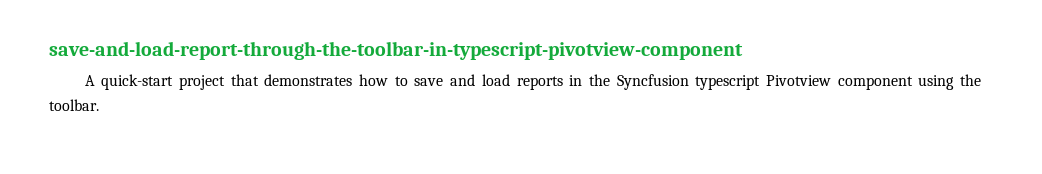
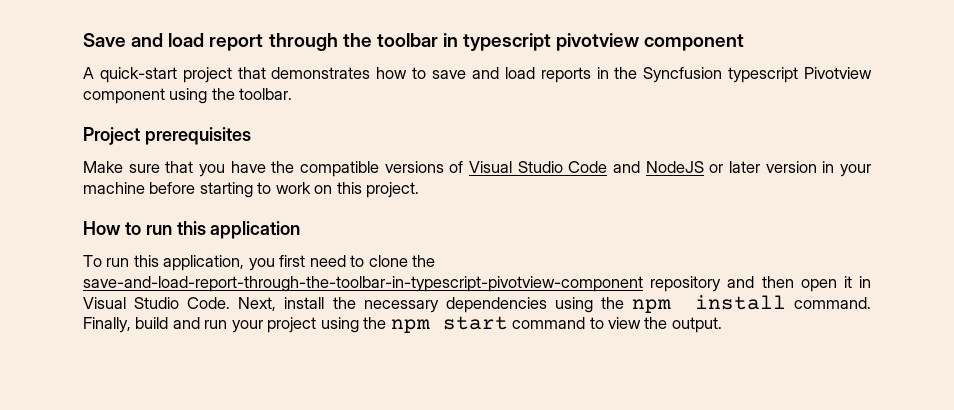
- save-and-load-report-through-the-toolbar-in-typescript-pivotview-component
+ Save and load report through the toolbar in typescript pivotview component
+ Project prerequisites
+ Make sure that you have the compatible versions of Visual Studio Code and NodeJS or later version in your machine before starting to work on this project.
+ How to run this application
+ To run this application, you first need to clone the save-and-load-report-through-the-toolbar-in-typescript-pivotview-component repository and then open it in Visual Studio Code. Next, install the necessary dependencies using the npm install command. Finally, build and run your project using the npm start command to view the output.

